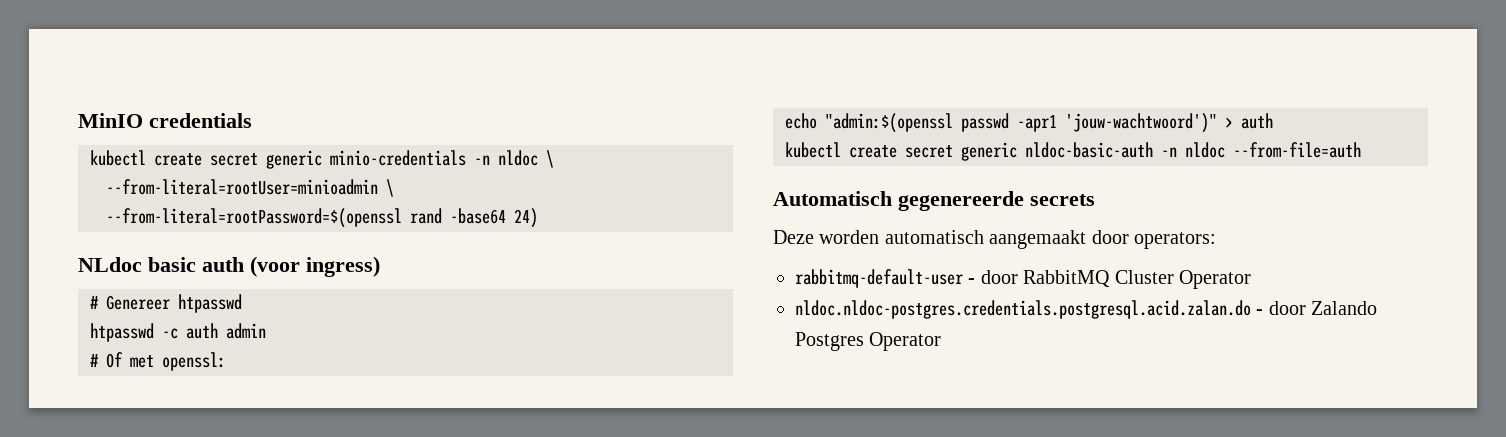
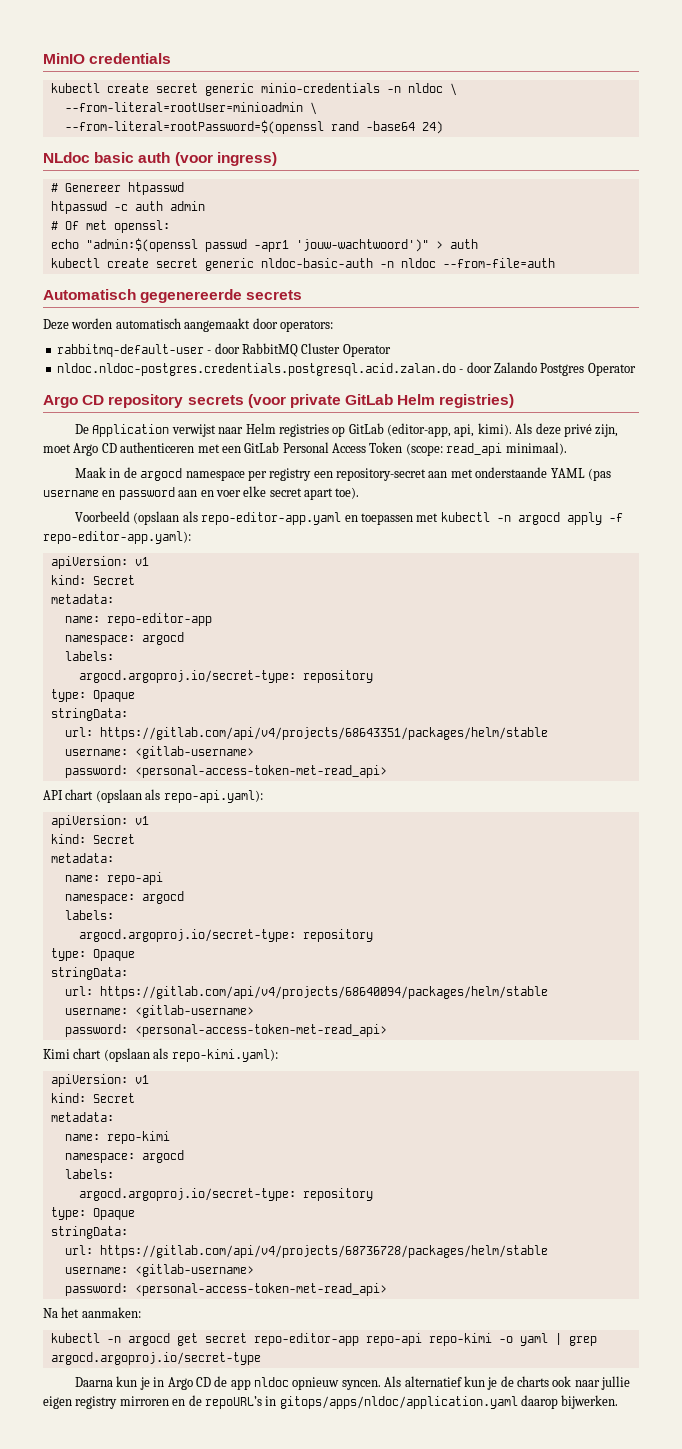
+ Argo CD repository secrets (voor private GitLab Helm registries)
+ De Application verwijst naar Helm registries op GitLab (editor-app, api, kimi). Als deze privé zijn, moet Argo CD authenticeren met een GitLab Personal Access Token (scope: read_api minimaal).
+ Maak in de argocd namespace per registry een repository-secret aan met onderstaande YAML (pas username en password aan en voer elke secret apart toe).
+ Voorbeeld (opslaan als repo-editor-app.yaml en toepassen met kubectl -n argocd apply -f repo-editor-app.yaml):
+ apiVersion: v1
+ kind: Secret
+ metadata:
+ name: repo-editor-app
+ namespace: argocd
+ labels:
+ argocd.argoproj.io/secret-type: repository
+ type: Opaque
+ stringData:
+ url: https://gitlab.com/api/v4/projects/68643351/packages/helm/stable
+ username: <gitlab-username>
+ password: <personal-access-token-met-read_api>
+ API chart (opslaan als repo-api.yaml):
+ apiVersion: v1
+ kind: Secret
+ metadata:
+ name: repo-api
+ namespace: argocd
+ labels:
+ argocd.argoproj.io/secret-type: repository
+ type: Opaque
+ stringData:
+ url: https://gitlab.com/api/v4/projects/68640094/packages/helm/stable
+ username: <gitlab-username>
+ password: <personal-access-token-met-read_api>
+ Kimi chart (opslaan als repo-kimi.yaml):
+ apiVersion: v1
+ kind: Secret
+ metadata:
+ name: repo-kimi
+ namespace: argocd
+ labels:
+ argocd.argoproj.io/secret-type: repository
+ type: Opaque
+ stringData:
+ url: https://gitlab.com/api/v4/projects/68736728/packages/helm/stable
+ username: <gitlab-username>
+ password: <personal-access-token-met-read_api>
+ Na het aanmaken:
+ kubectl -n argocd get secret repo-editor-app repo-api repo-kimi -o yaml | grep argocd.argoproj.io/secret-type
+ Daarna kun je in Argo CD de app nldoc opnieuw syncen. Als alternatief kun je de charts ook naar jullie eigen registry mirroren en de repoURL’s in gitops/apps/nldoc/application.yaml daarop bijwerken.

